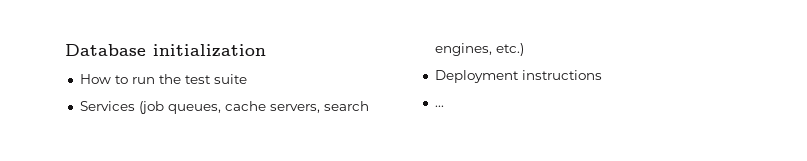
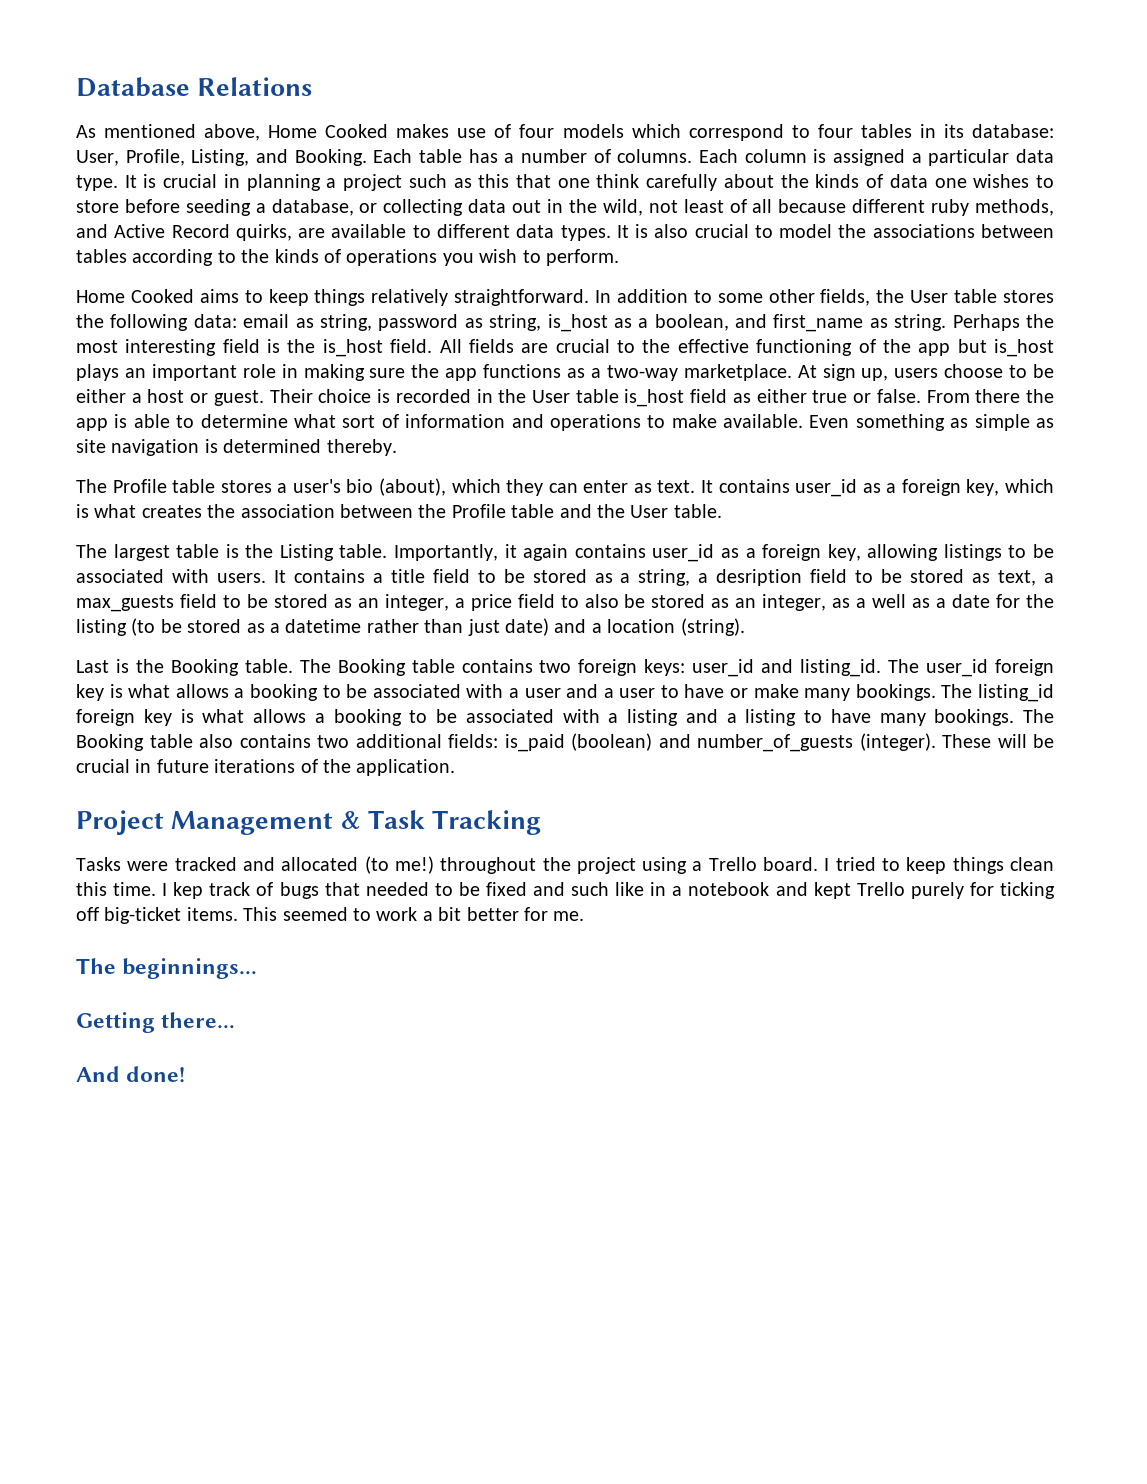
- Database initialization
- How to run the test suite
- Services (job queues, cache servers, search engines, etc.)
- Deployment instructions
- ...
+ Database Relations
+ As mentioned above, Home Cooked makes use of four models which correspond to four tables in its database: User, Profile, Listing, and Booking. Each table has a number of columns. Each column is assigned a particular data type. It is crucial in planning a project such as this that one think carefully about the kinds of data one wishes to store before seeding a database, or collecting data out in the wild, not least of all because different ruby methods, and Active Record quirks, are available to different data types. It is also crucial to model the associations between tables according to the kinds of operations you wish to perform.
+ Home Cooked aims to keep things relatively straightforward. In addition to some other fields, the User table stores the following data: email as string, password as string, is_host as a boolean, and first_name as string. Perhaps the most interesting field is the is_host field. All fields are crucial to the effective functioning of the app but is_host plays an important role in making sure the app functions as a two-way marketplace. At sign up, users choose to be either a host or guest. Their choice is recorded in the User table is_host field as either true or false. From there the app is able to determine what sort of information and operations to make available. Even something as simple as site navigation is determined thereby.
+ The Profile table stores a user's bio (about), which they can enter as text. It contains user_id as a foreign key, which is what creates the association between the Profile table and the User table.
+ The largest table is the Listing table. Importantly, it again contains user_id as a foreign key, allowing listings to be associated with users. It contains a title field to be stored as a string, a desription field to be stored as text, a max_guests field to be stored as an integer, a price field to also be stored as an integer, as a well as a date for the listing (to be stored as a datetime rather than just date) and a location (string).
+ Last is the Booking table. The Booking table contains two foreign keys: user_id and listing_id. The user_id foreign key is what allows a booking to be associated with a user and a user to have or make many bookings. The listing_id foreign key is what allows a booking to be associated with a listing and a listing to have many bookings. The Booking table also contains two additional fields: is_paid (boolean) and number_of_guests (integer). These will be crucial in future iterations of the application.
+ Project Management & Task Tracking
+ Tasks were tracked and allocated (to me!) throughout the project using a Trello board. I tried to keep things clean this time. I kep track of bugs that needed to be fixed and such like in a notebook and kept Trello purely for ticking off big-ticket items. This seemed to work a bit better for me.
+ The beginnings...
+ Getting there...
+ And done!

